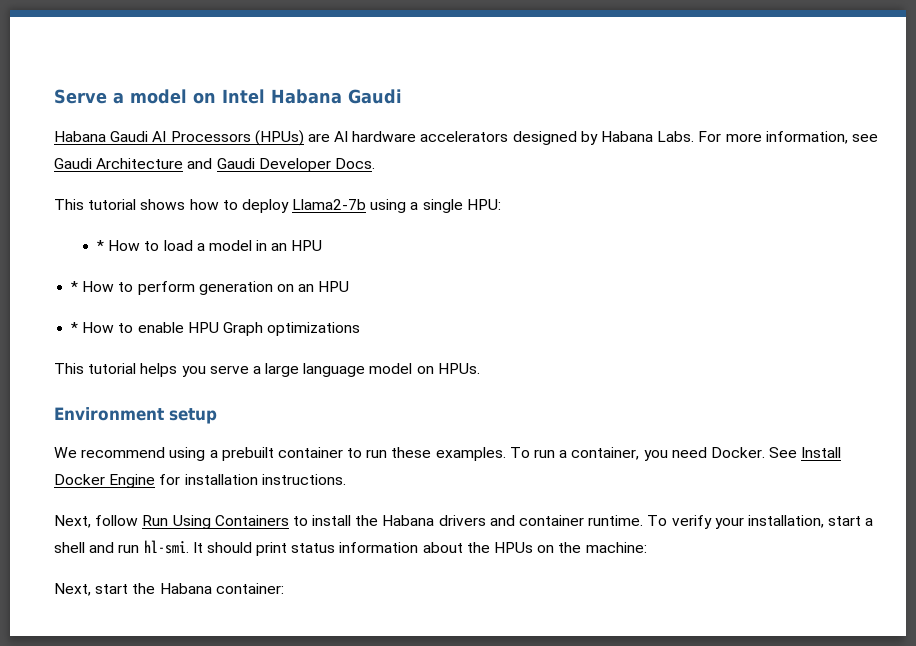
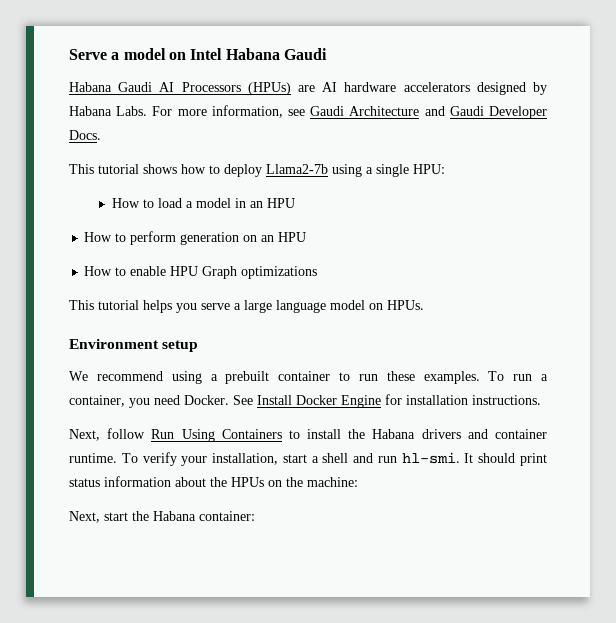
- * How to load a model in an HPU
+ How to load a model in an HPU
- * How to perform generation on an HPU
+ How to perform generation on an HPU
- * How to enable HPU Graph optimizations
+ How to enable HPU Graph optimizations

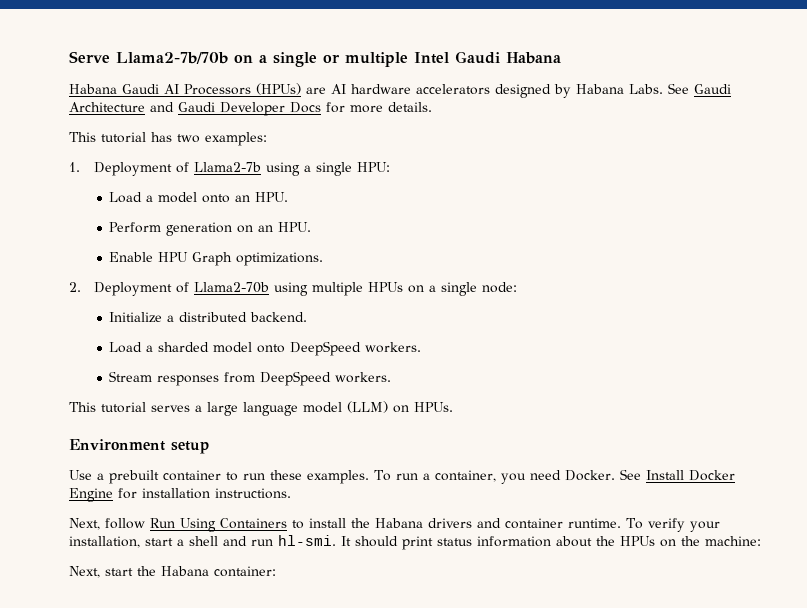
- Serve a model on Intel Habana Gaudi
+ Serve Llama2-7b/70b on a single or multiple Intel Gaudi Habana
- For more information, see Gaudi Architecture and Gaudi Developer Docs.
- This tutorial shows how to deploy Llama2-7b using a single HPU:
+ See Gaudi Architecture and Gaudi Developer Docs for more details.
+ This tutorial has two examples:
+ 1. Deployment of Llama2-7b using a single HPU:
- How to load a model in an HPU
- How to perform generation on an HPU
- How to enable HPU Graph optimizations
- This tutorial helps you serve a large language model on HPUs.
+ Load a model onto an HPU.
+ Perform generation on an HPU.
+ Enable HPU Graph optimizations.
+ 2. Deployment of Llama2-70b using multiple HPUs on a single node:
+ Initialize a distributed backend.
+ Load a sharded model onto DeepSpeed workers.
+ Stream responses from DeepSpeed workers.
+ This tutorial serves a large language model (LLM) on HPUs.
- We recommend using a prebuilt container to run these examples.
+ Use a prebuilt container to run these examples.

